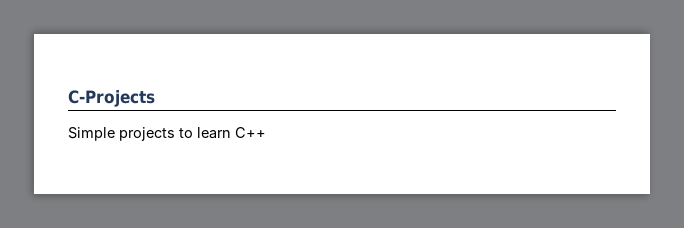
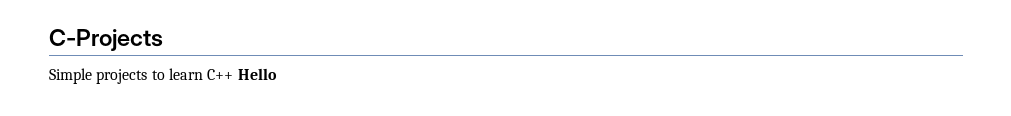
- Simple projects to learn C++
+ Simple projects to learn C++ Hello

